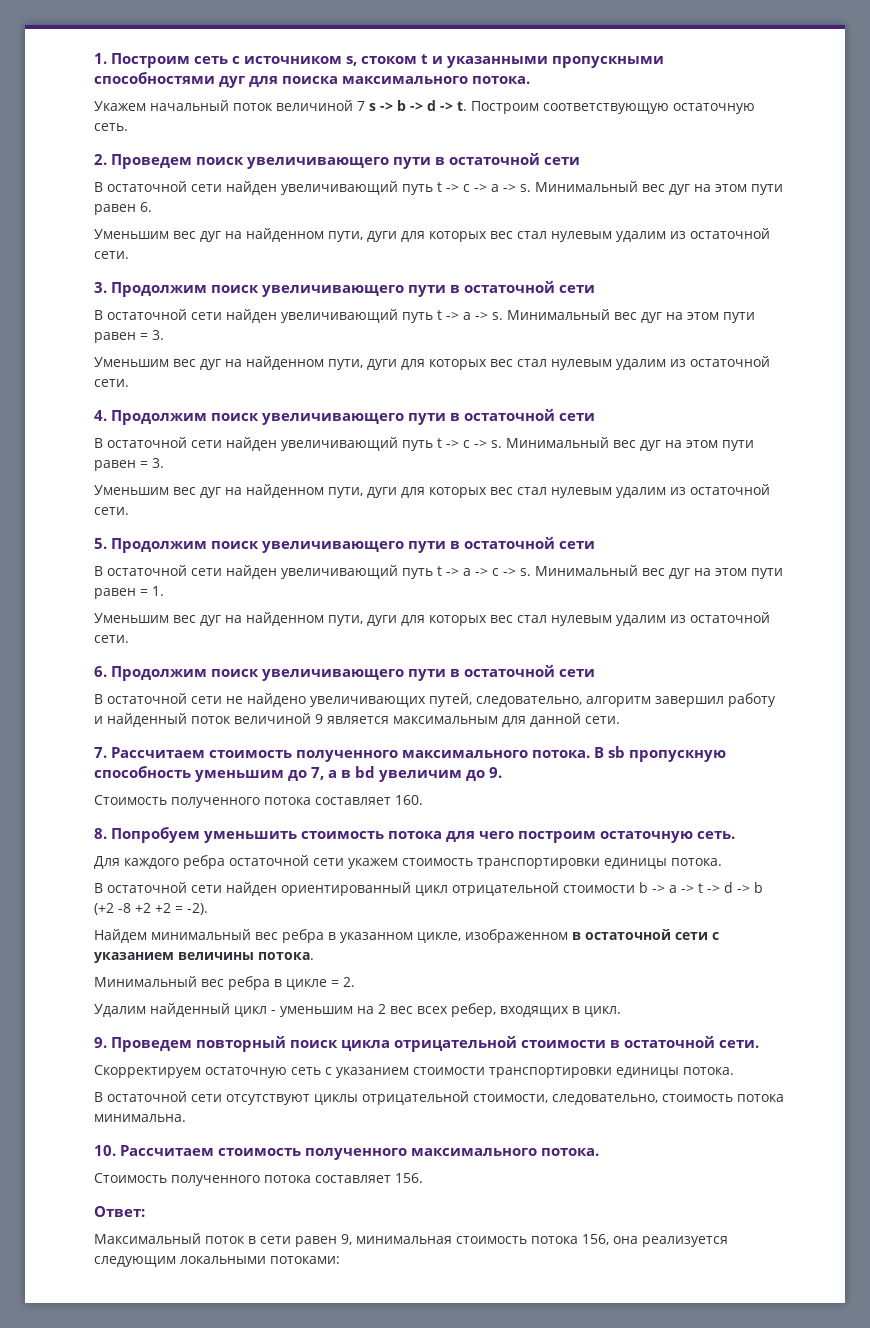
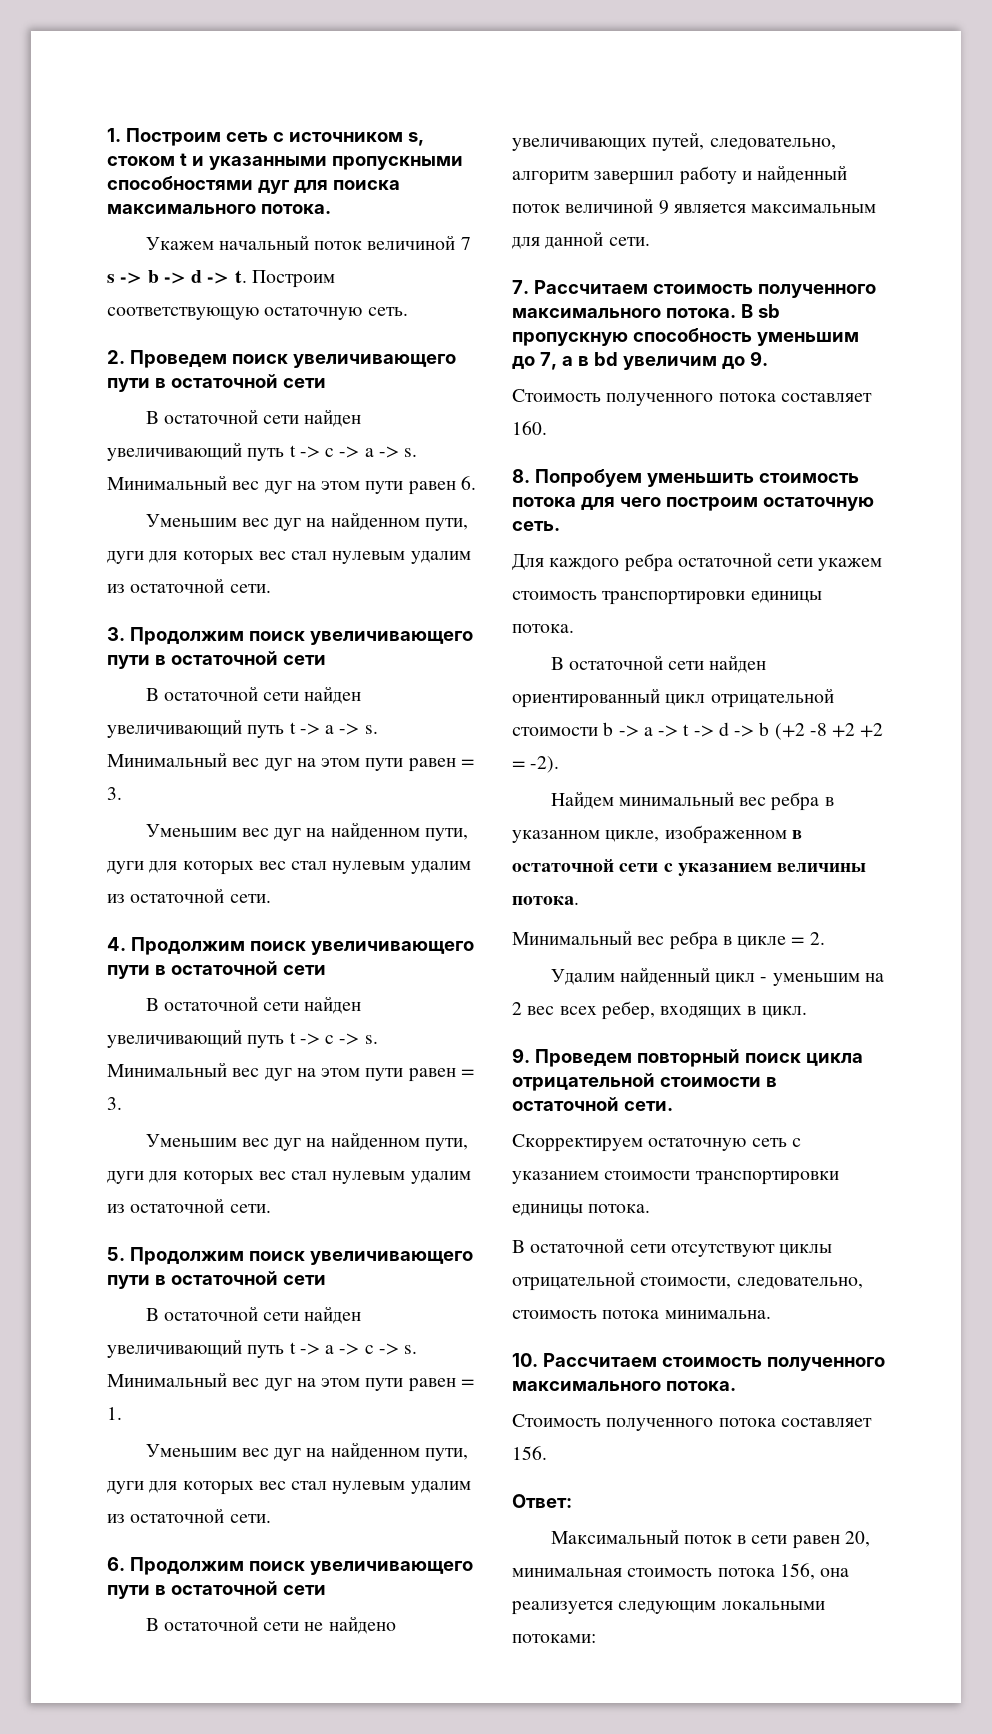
- Максимальный поток в сети равен 9, минимальная стоимость потока 156, она реализуется следующим локальными потоками:
+ Максимальный поток в сети равен 20, минимальная стоимость потока 156, она реализуется следующим локальными потоками:

